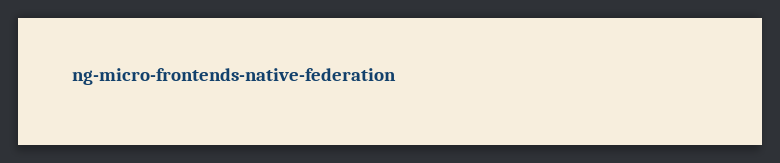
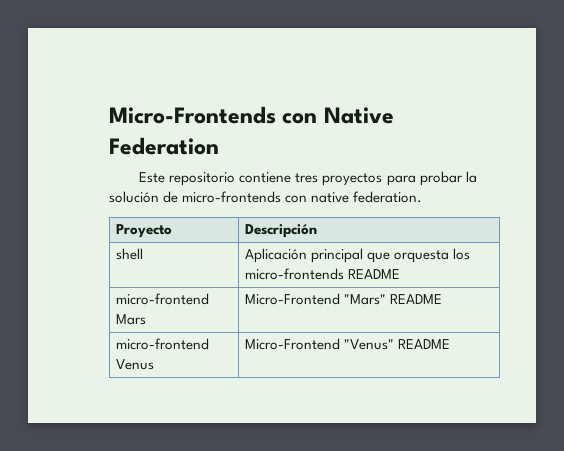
- ng-micro-frontends-native-federation
+ Micro-Frontends con Native Federation
+ Este repositorio contiene tres proyectos para probar la solución de micro-frontends con native federation.
+ Proyecto | Descripción
+ shell | Aplicación principal que orquesta los micro-frontends README
+ micro-frontend Mars | Micro-Frontend "Mars" README
+ micro-frontend Venus | Micro-Frontend "Venus" README

